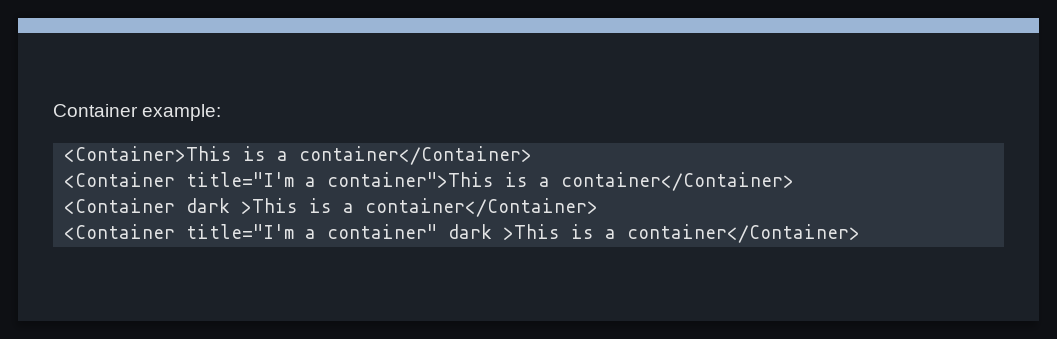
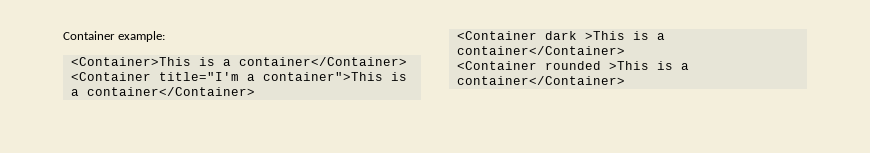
- <Container title="I'm a container" dark >This is a container</Container>
+ <Container rounded >This is a container</Container>

